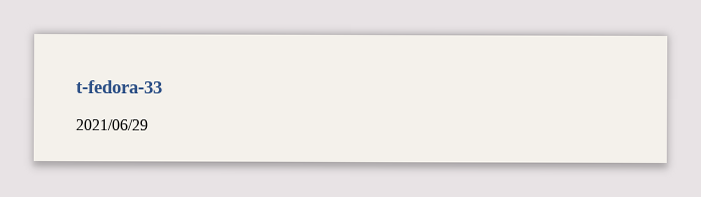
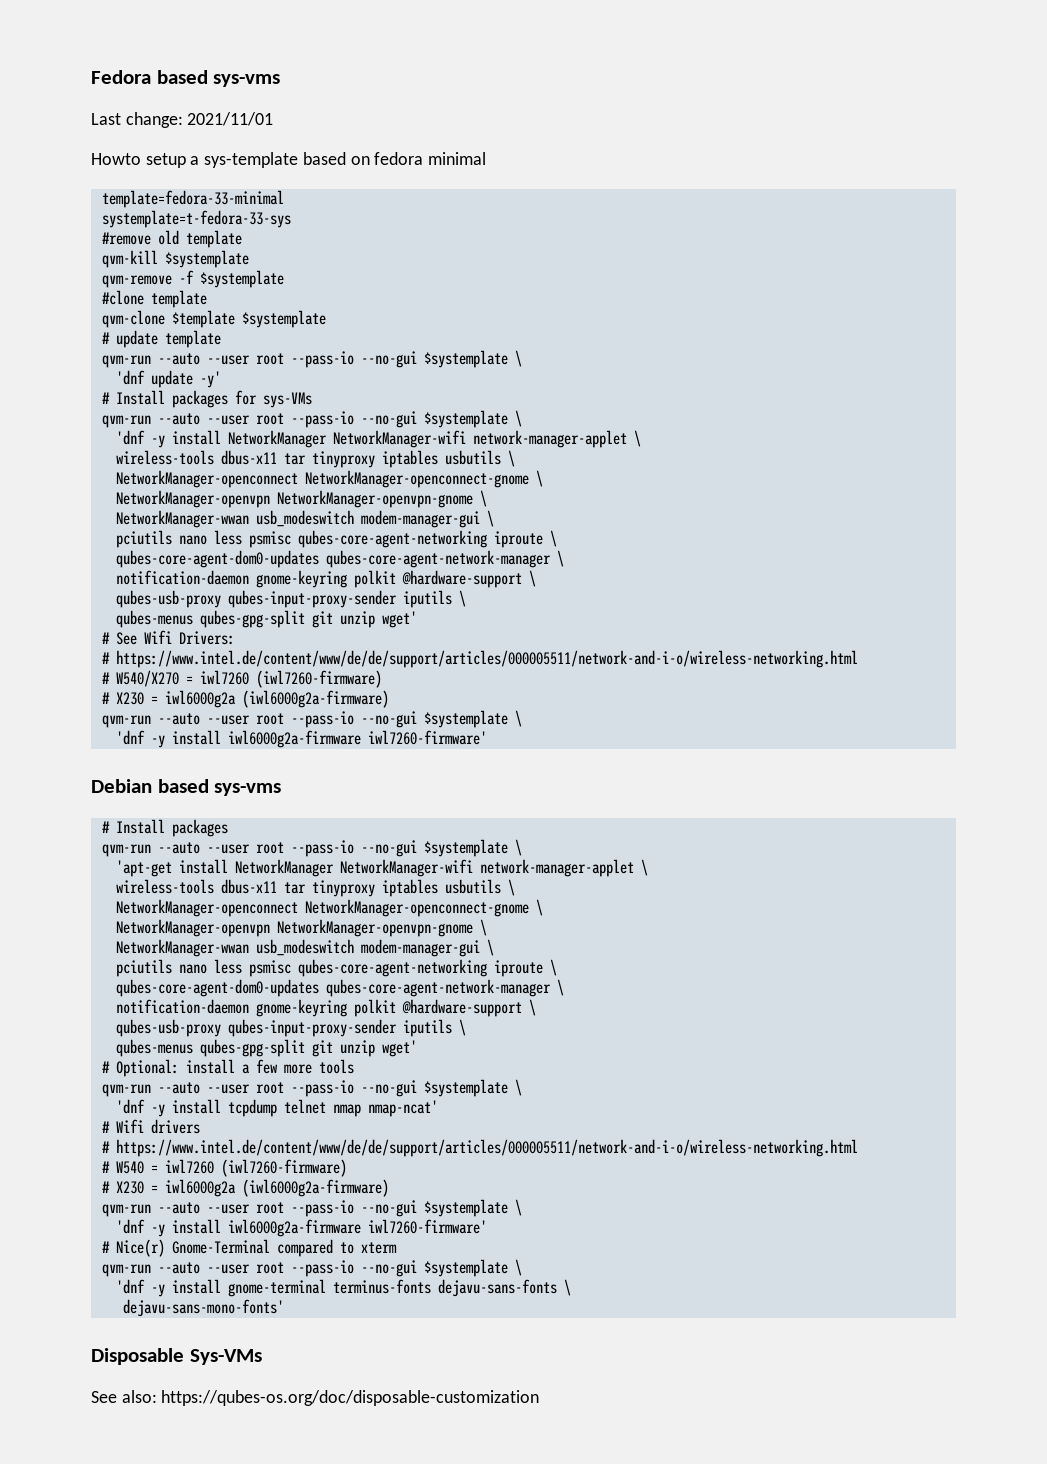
- t-fedora-33
- 2021/06/29
+ Fedora based sys-vms
+ Last change: 2021/11/01
+ Howto setup a sys-template based on fedora minimal
+ template=fedora-33-minimal
+ systemplate=t-fedora-33-sys
+ #remove old template
+ qvm-kill $systemplate
+ qvm-remove -f $systemplate
+ #clone template
+ qvm-clone $template $systemplate
+ # update template
+ qvm-run --auto --user root --pass-io --no-gui $systemplate \
+ 'dnf update -y'
+ # Install packages for sys-VMs
+ qvm-run --auto --user root --pass-io --no-gui $systemplate \
+ 'dnf -y install NetworkManager NetworkManager-wifi network-manager-applet \
+ wireless-tools dbus-x11 tar tinyproxy iptables usbutils \
+ NetworkManager-openconnect NetworkManager-openconnect-gnome \
+ NetworkManager-openvpn NetworkManager-openvpn-gnome \
+ NetworkManager-wwan usb_modeswitch modem-manager-gui \
+ pciutils nano less psmisc qubes-core-agent-networking iproute \
+ qubes-core-agent-dom0-updates qubes-core-agent-network-manager \
+ notification-daemon gnome-keyring polkit @hardware-support \
+ qubes-usb-proxy qubes-input-proxy-sender iputils \
+ qubes-menus qubes-gpg-split git unzip wget'
+ # See Wifi Drivers:
+ # https://www.intel.de/content/www/de/de/support/articles/000005511/network-and-i-o/wireless-networking.html
+ # W540/X270 = iwl7260 (iwl7260-firmware)
+ # X230 = iwl6000g2a (iwl6000g2a-firmware)
+ qvm-run --auto --user root --pass-io --no-gui $systemplate \
+ 'dnf -y install iwl6000g2a-firmware iwl7260-firmware'
+ Debian based sys-vms
+ # Install packages
+ qvm-run --auto --user root --pass-io --no-gui $systemplate \
+ 'apt-get install NetworkManager NetworkManager-wifi network-manager-applet \
+ wireless-tools dbus-x11 tar tinyproxy iptables usbutils \
+ NetworkManager-openconnect NetworkManager-openconnect-gnome \
+ NetworkManager-openvpn NetworkManager-openvpn-gnome \
+ NetworkManager-wwan usb_modeswitch modem-manager-gui \
+ pciutils nano less psmisc qubes-core-agent-networking iproute \
+ qubes-core-agent-dom0-updates qubes-core-agent-network-manager \
+ notification-daemon gnome-keyring polkit @hardware-support \
+ qubes-usb-proxy qubes-input-proxy-sender iputils \
+ qubes-menus qubes-gpg-split git unzip wget'
+ # Optional: install a few more tools
+ qvm-run --auto --user root --pass-io --no-gui $systemplate \
+ 'dnf -y install tcpdump telnet nmap nmap-ncat'
+ # Wifi drivers
+ # https://www.intel.de/content/www/de/de/support/articles/000005511/network-and-i-o/wireless-networking.html
+ # W540 = iwl7260 (iwl7260-firmware)
+ # X230 = iwl6000g2a (iwl6000g2a-firmware)
+ qvm-run --auto --user root --pass-io --no-gui $systemplate \
+ 'dnf -y install iwl6000g2a-firmware iwl7260-firmware'
+ # Nice(r) Gnome-Terminal compared to xterm
+ qvm-run --auto --user root --pass-io --no-gui $systemplate \
+ 'dnf -y install gnome-terminal terminus-fonts dejavu-sans-fonts \
+ dejavu-sans-mono-fonts'
+ Disposable Sys-VMs
+ See also: https://qubes-os.org/doc/disposable-customization

